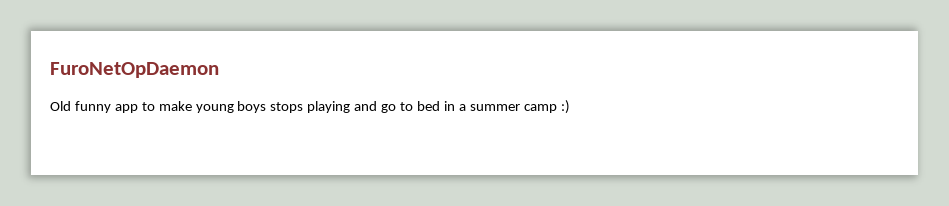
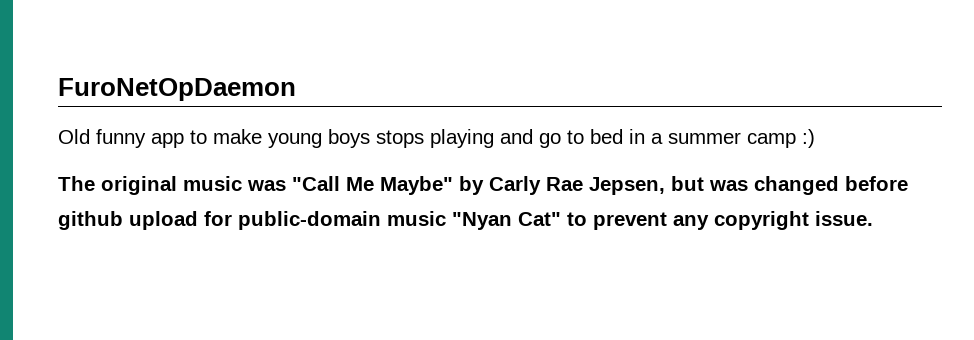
+ The original music was "Call Me Maybe" by Carly Rae Jepsen, but was changed before github upload for public-domain music "Nyan Cat" to prevent any copyright issue.

